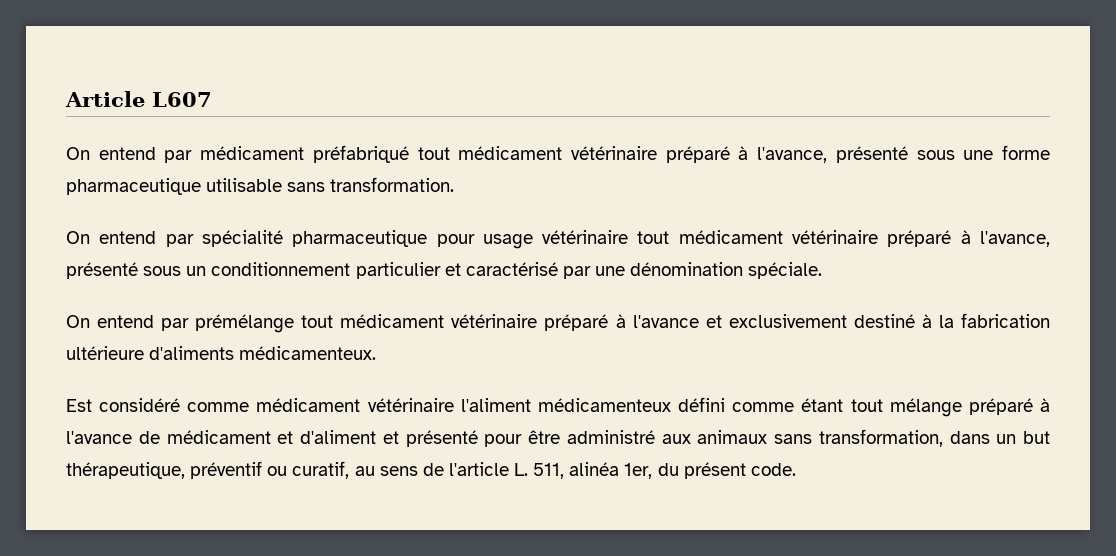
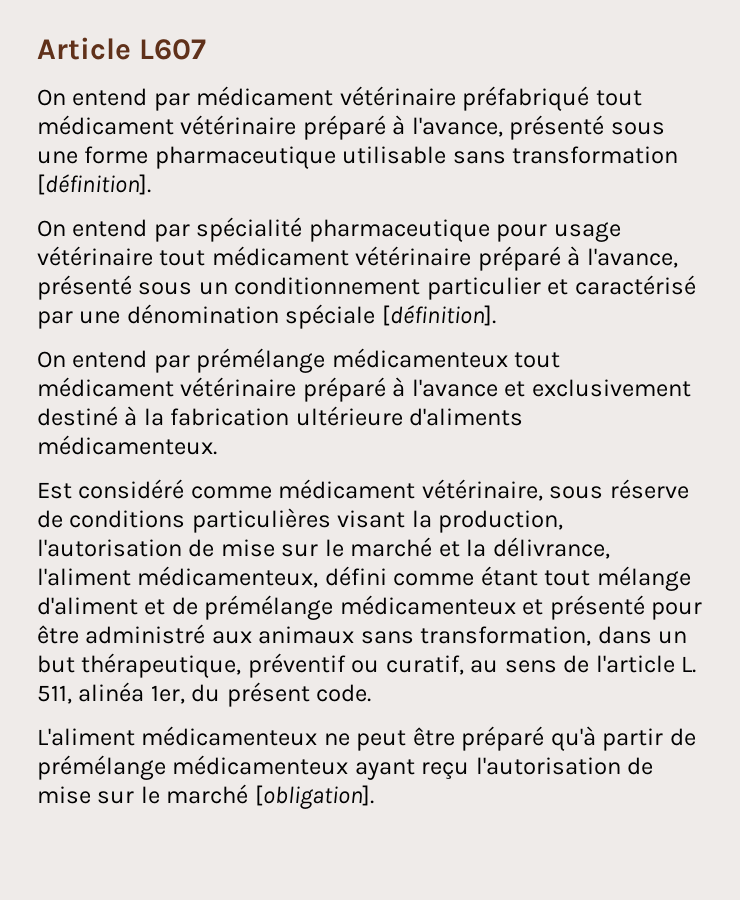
- On entend par médicament préfabriqué tout médicament vétérinaire préparé à l'avance, présenté sous une forme pharmaceutique utilisable sans transformation.
+ On entend par médicament vétérinaire préfabriqué tout médicament vétérinaire préparé à l'avance, présenté sous une forme pharmaceutique utilisable sans transformation [définition].
- On entend par spécialité pharmaceutique pour usage vétérinaire tout médicament vétérinaire préparé à l'avance, présenté sous un conditionnement particulier et caractérisé par une dénomination spéciale.
+ On entend par spécialité pharmaceutique pour usage vétérinaire tout médicament vétérinaire préparé à l'avance, présenté sous un conditionnement particulier et caractérisé par une dénomination spéciale [définition].
- On entend par prémélange tout médicament vétérinaire préparé à l'avance et exclusivement destiné à la fabrication ultérieure d'aliments médicamenteux.
+ On entend par prémélange médicamenteux tout médicament vétérinaire préparé à l'avance et exclusivement destiné à la fabrication ultérieure d'aliments médicamenteux.
- Est considéré comme médicament vétérinaire l'aliment médicamenteux défini comme étant tout mélange préparé à l'avance de médicament et d'aliment et présenté pour être administré aux animaux sans transformation, dans un but thérapeutique, préventif ou curatif, au sens de l'article L. 511, alinéa 1er, du présent code.
+ Est considéré comme médicament vétérinaire, sous réserve de conditions particulières visant la production, l'autorisation de mise sur le marché et la délivrance, l'aliment médicamenteux, défini comme étant tout mélange d'aliment et de prémélange médicamenteux et présenté pour être administré aux animaux sans transformation, dans un but thérapeutique, préventif ou curatif, au sens de l'article L. 511, alinéa 1er, du présent code.
+ L'aliment médicamenteux ne peut être préparé qu'à partir de prémélange médicamenteux ayant reçu l'autorisation de mise sur le marché [obligation].

